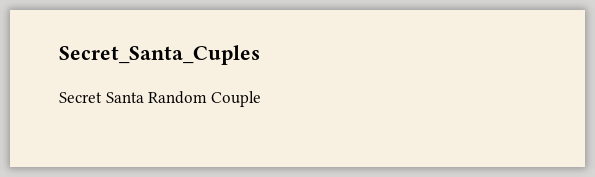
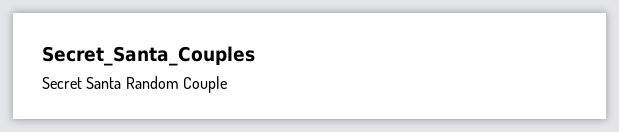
- Secret_Santa_Cuples
+ Secret_Santa_Couples

